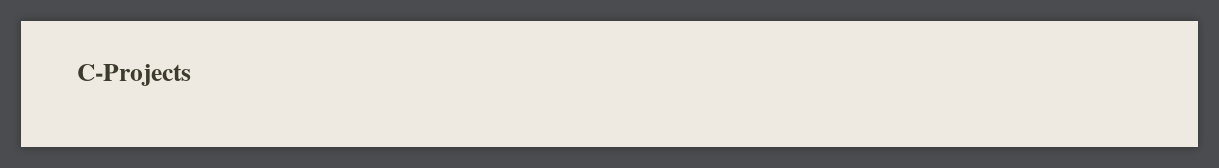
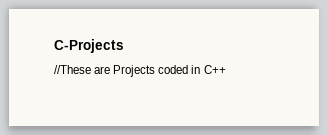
+ //These are Projects coded in C++

